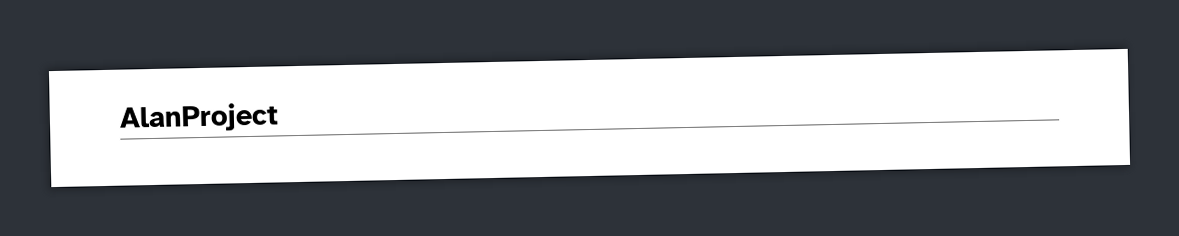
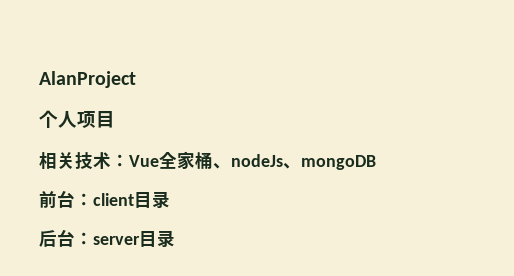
+ 个人项目
+ 相关技术：Vue全家桶、nodeJs、mongoDB
+ 前台：client目录
+ 后台：server目录

